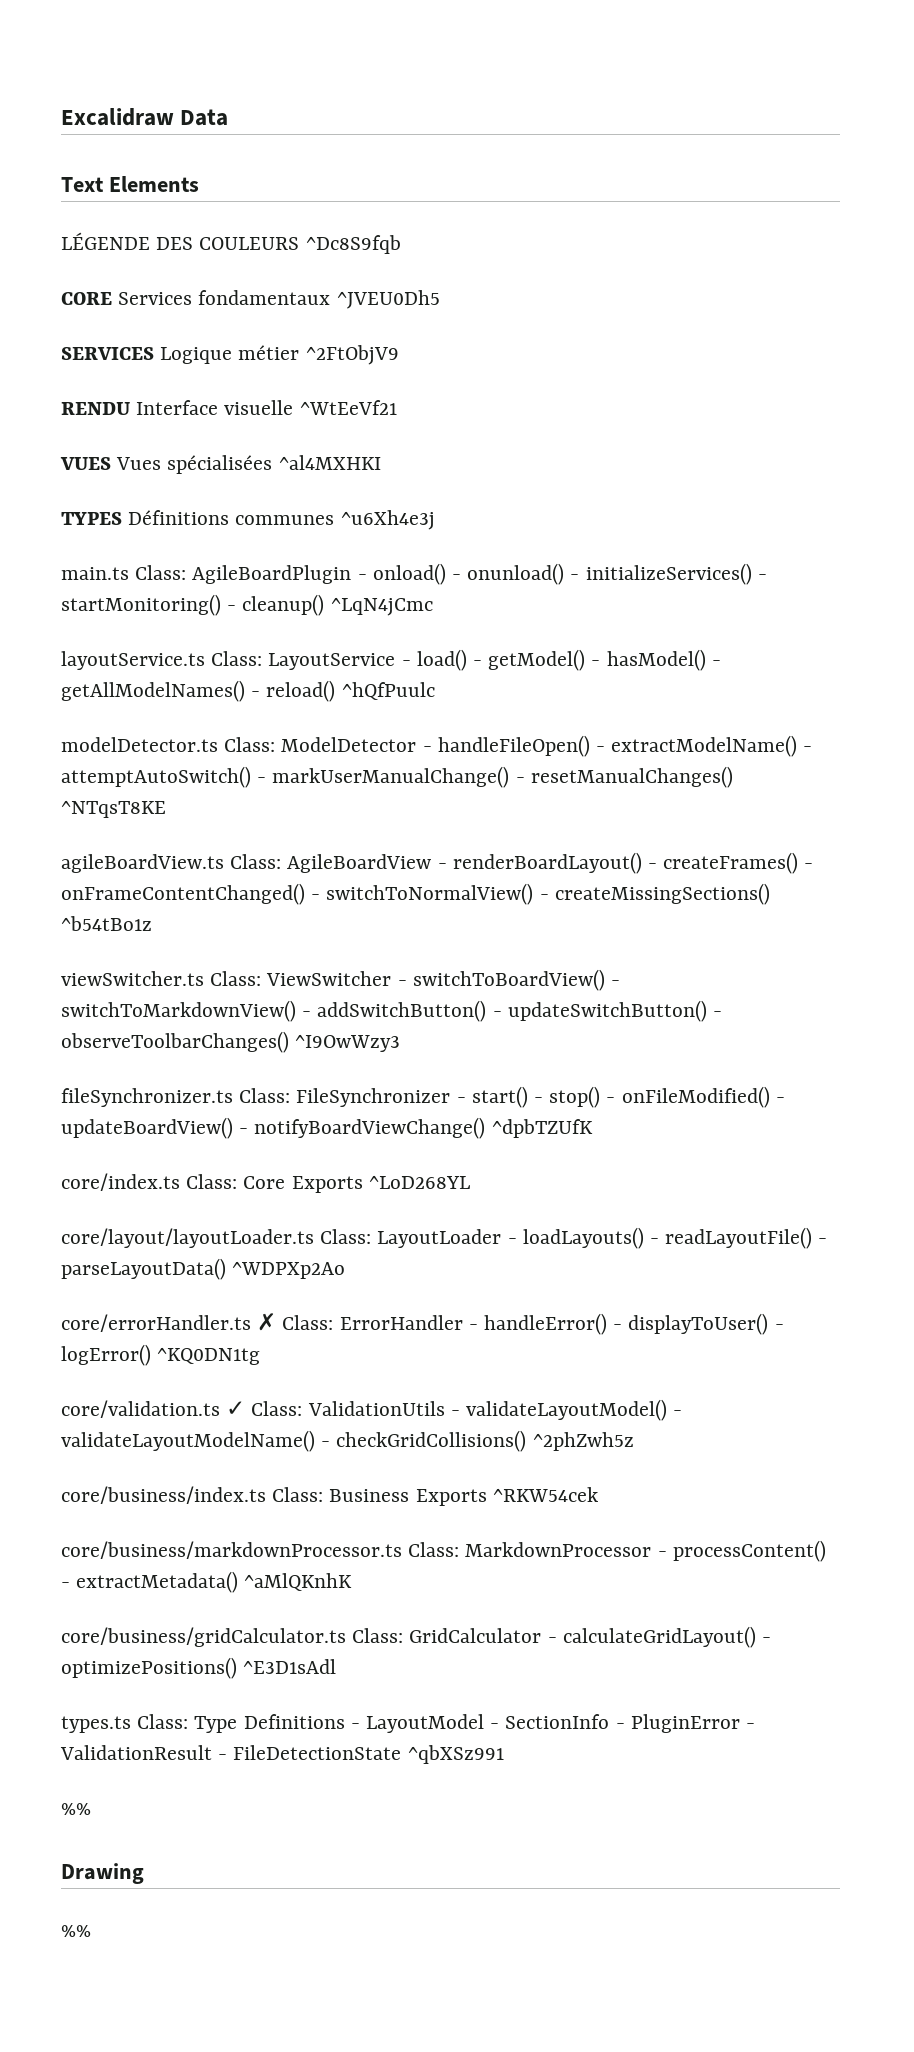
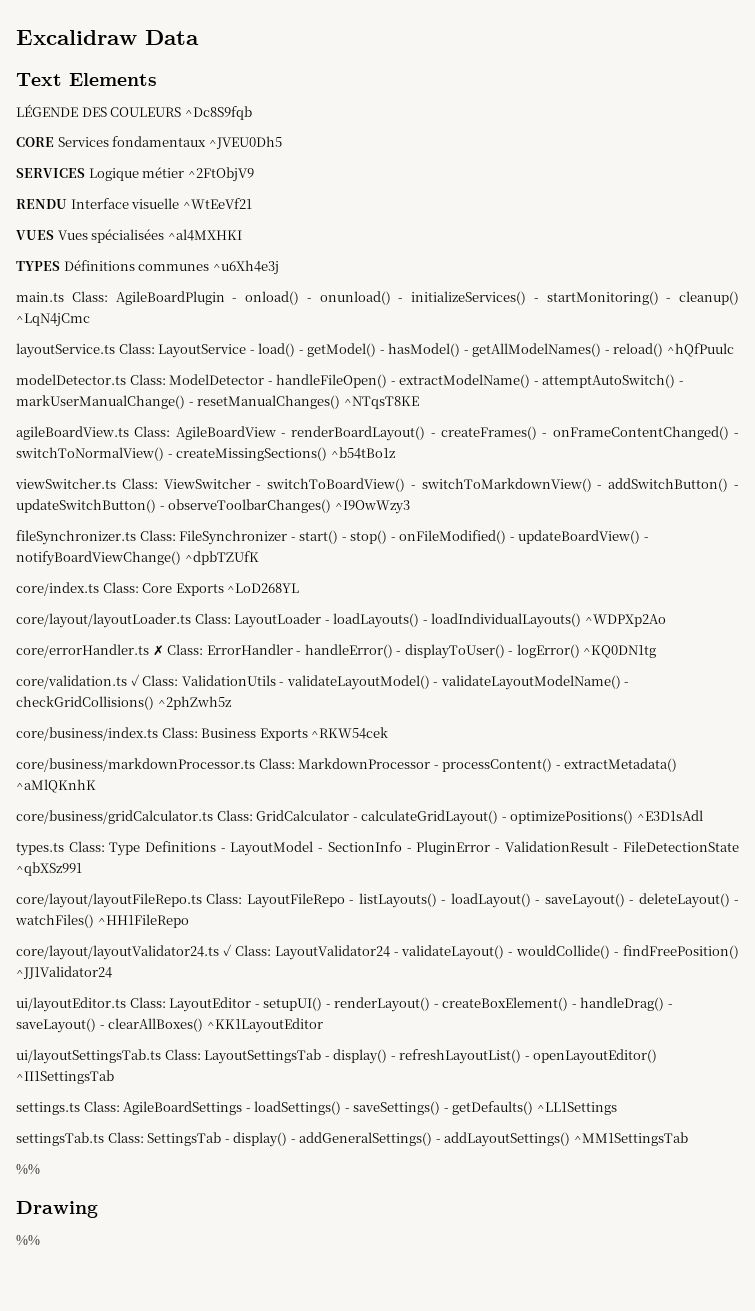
- core/layout/layoutLoader.ts Class: LayoutLoader - loadLayouts() - readLayoutFile() - parseLayoutData() ^WDPXp2Ao
+ core/layout/layoutLoader.ts Class: LayoutLoader - loadLayouts() - loadIndividualLayouts() ^WDPXp2Ao
+ core/layout/layoutFileRepo.ts Class: LayoutFileRepo - listLayouts() - loadLayout() - saveLayout() - deleteLayout() - watchFiles() ^HH1FileRepo
+ core/layout/layoutValidator24.ts ✓ Class: LayoutValidator24 - validateLayout() - wouldCollide() - findFreePosition() ^JJ1Validator24
+ ui/layoutEditor.ts Class: LayoutEditor - setupUI() - renderLayout() - createBoxElement() - handleDrag() - saveLayout() - clearAllBoxes() ^KK1LayoutEditor
+ ui/layoutSettingsTab.ts Class: LayoutSettingsTab - display() - refreshLayoutList() - openLayoutEditor() ^II1SettingsTab
+ settings.ts Class: AgileBoardSettings - loadSettings() - saveSettings() - getDefaults() ^LL1Settings
+ settingsTab.ts Class: SettingsTab - display() - addGeneralSettings() - addLayoutSettings() ^MM1SettingsTab

